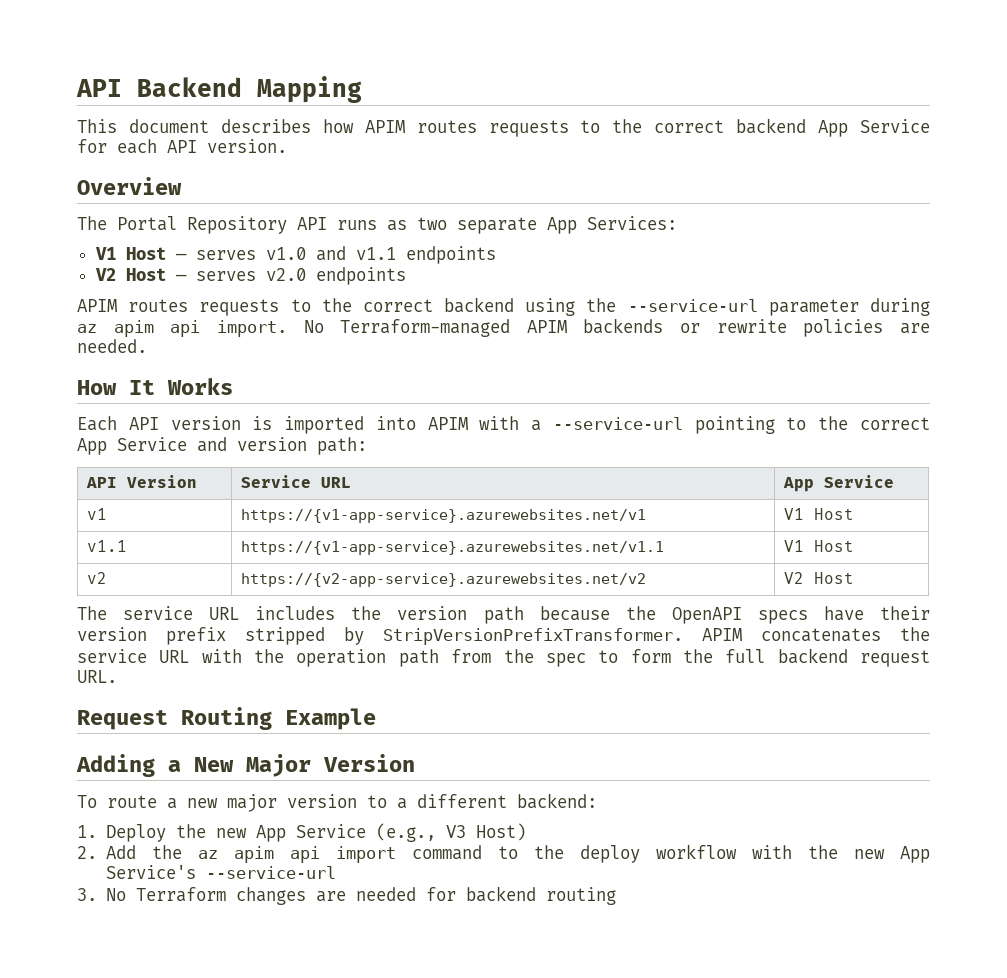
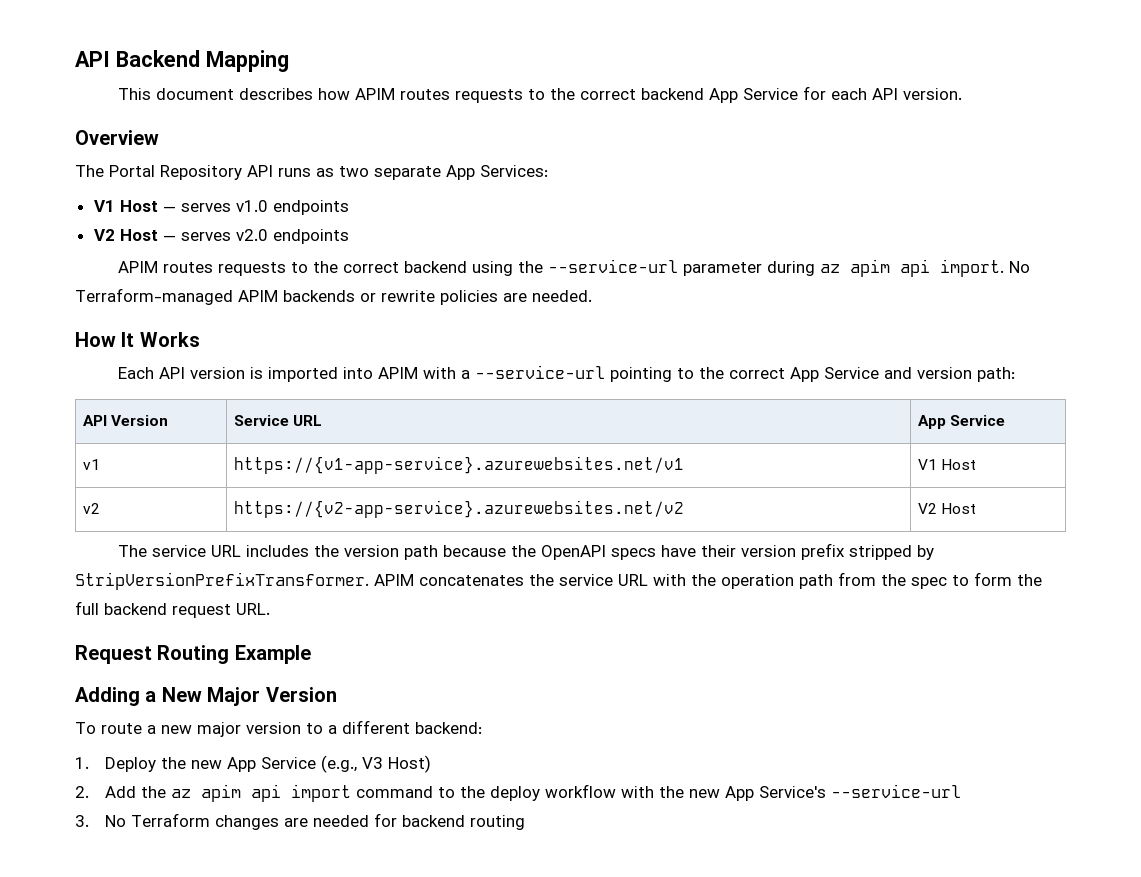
- V1 Host — serves v1.0 and v1.1 endpoints
+ V1 Host — serves v1.0 endpoints
- v1.1 | https://{v1-app-service}.azurewebsites.net/v1.1 | V1 Host

